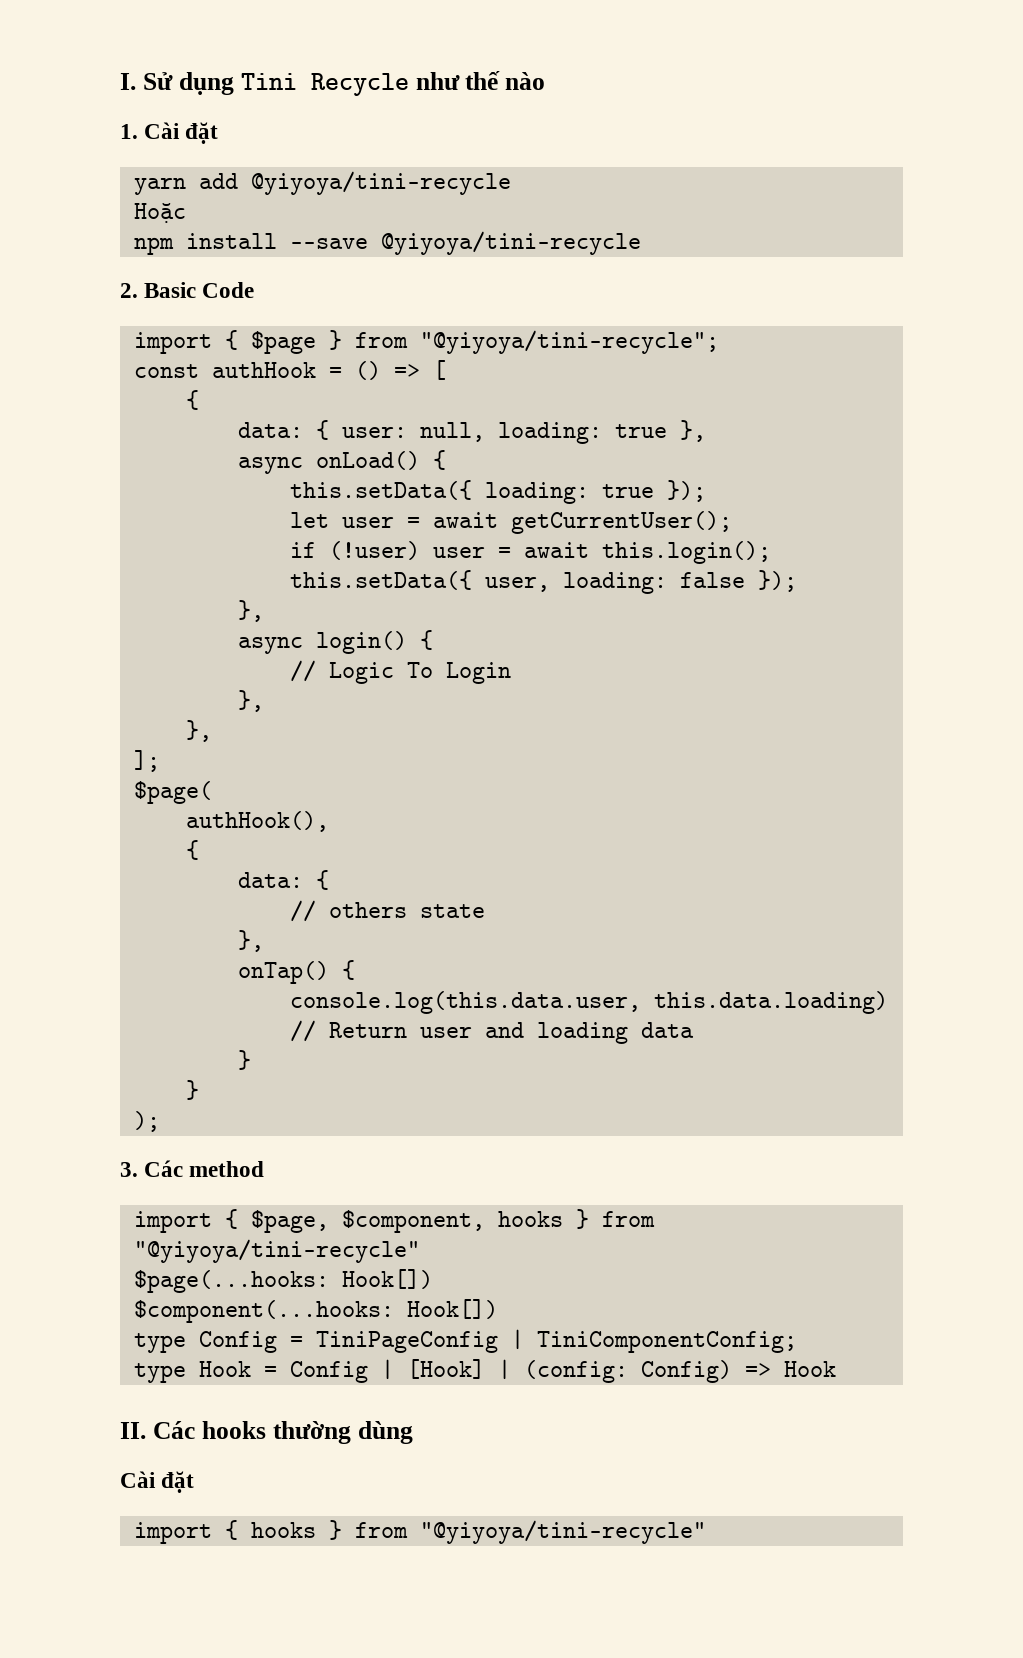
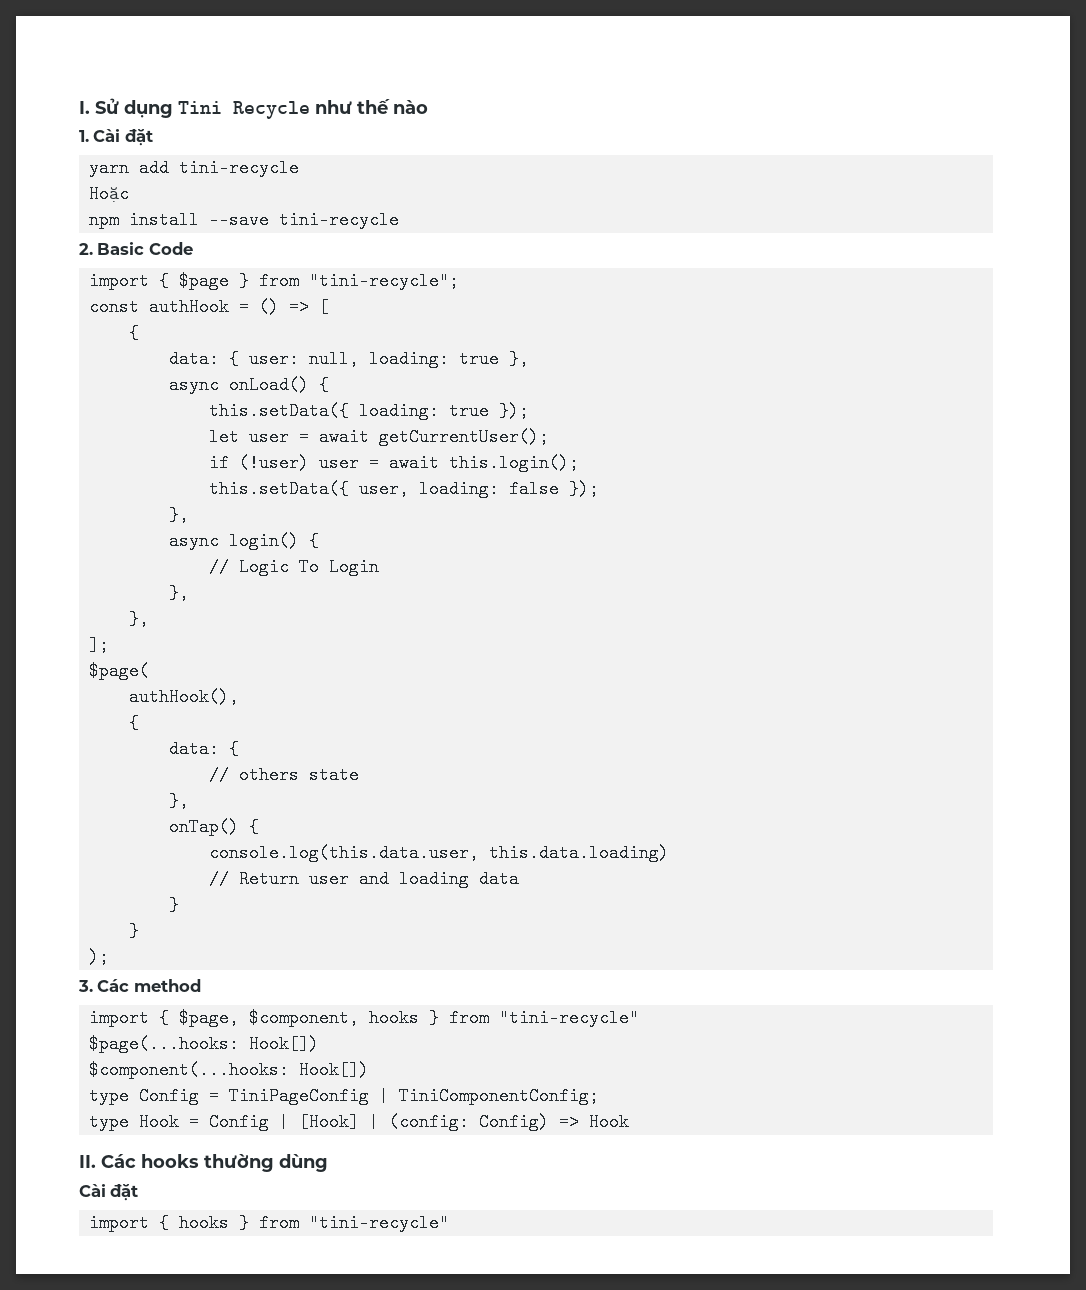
- yarn add @yiyoya/tini-recycle
+ yarn add tini-recycle
- npm install --save @yiyoya/tini-recycle
+ npm install --save tini-recycle
- import { $page } from "@yiyoya/tini-recycle";
+ import { $page } from "tini-recycle";
- import { $page, $component, hooks } from "@yiyoya/tini-recycle"
+ import { $page, $component, hooks } from "tini-recycle"
- import { hooks } from "@yiyoya/tini-recycle"
+ import { hooks } from "tini-recycle"

